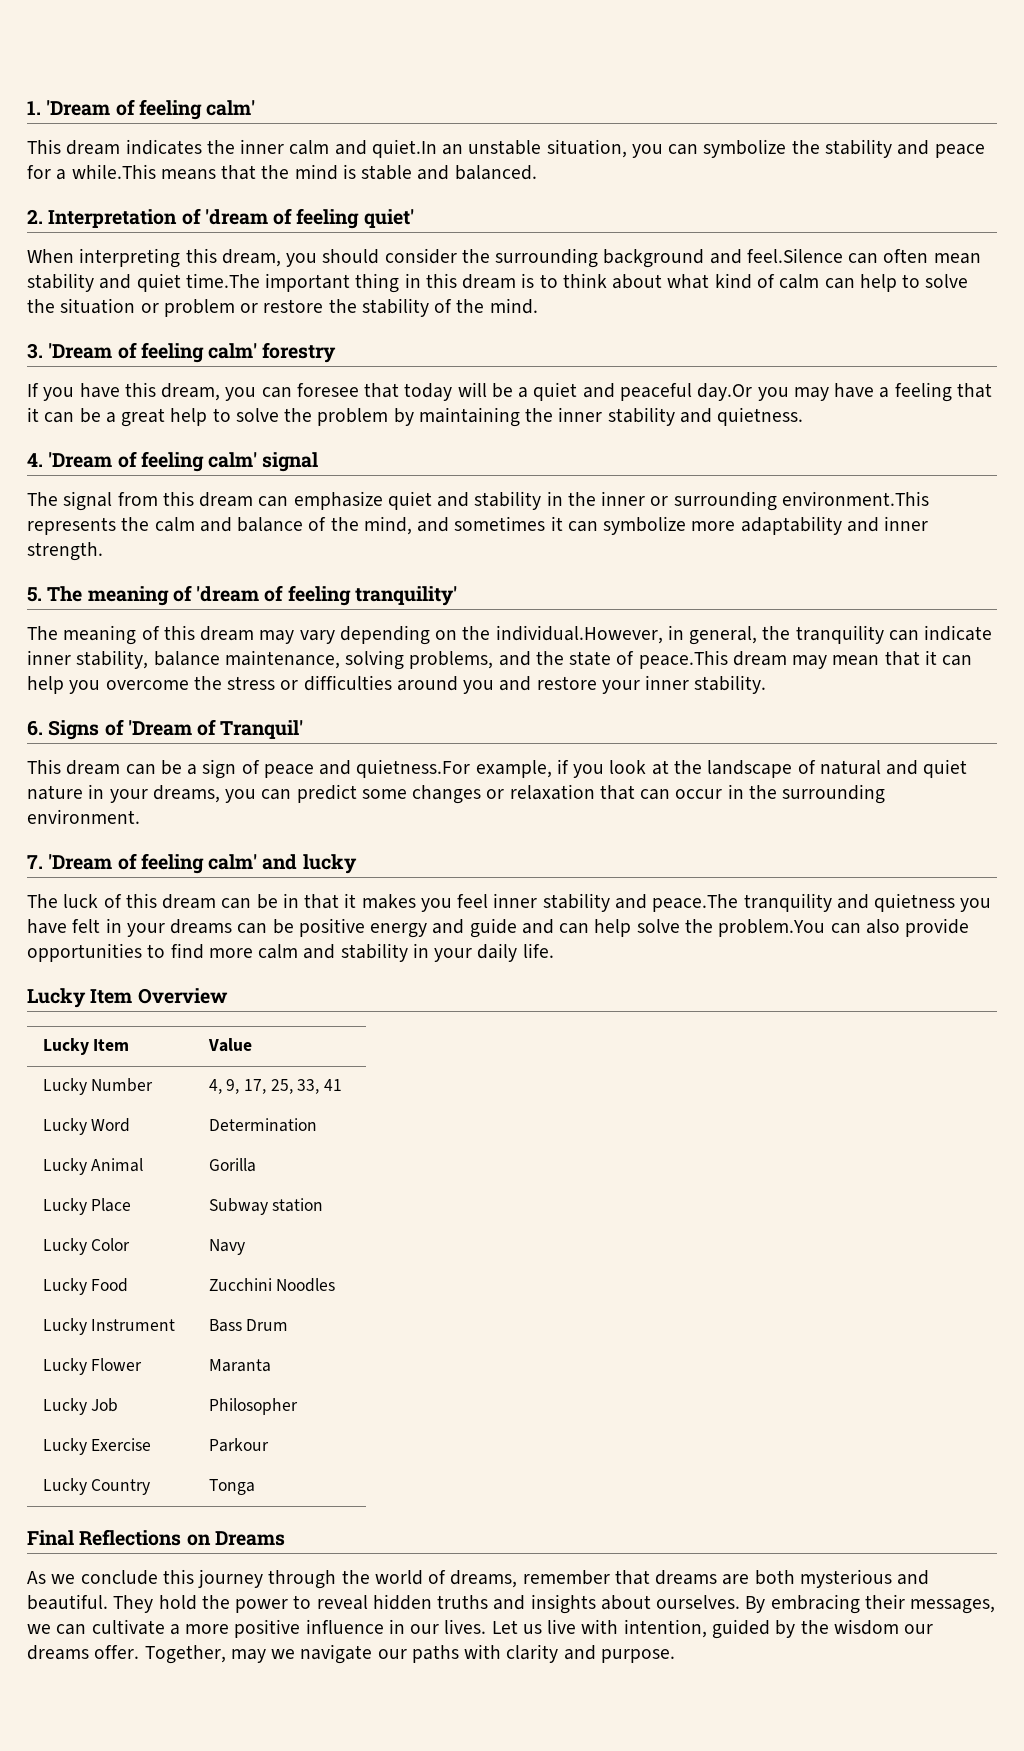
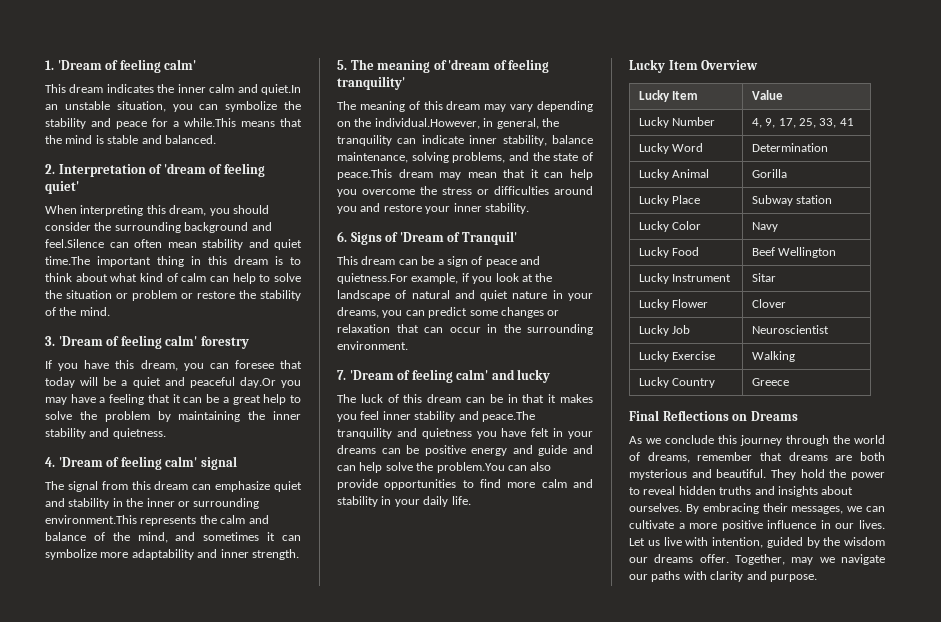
- Lucky Food | Zucchini Noodles
+ Lucky Food | Beef Wellington
- Lucky Instrument | Bass Drum
+ Lucky Instrument | Sitar
- Lucky Flower | Maranta
+ Lucky Flower | Clover
- Lucky Job | Philosopher
+ Lucky Job | Neuroscientist
- Lucky Exercise | Parkour
+ Lucky Exercise | Walking
- Lucky Country | Tonga
+ Lucky Country | Greece

